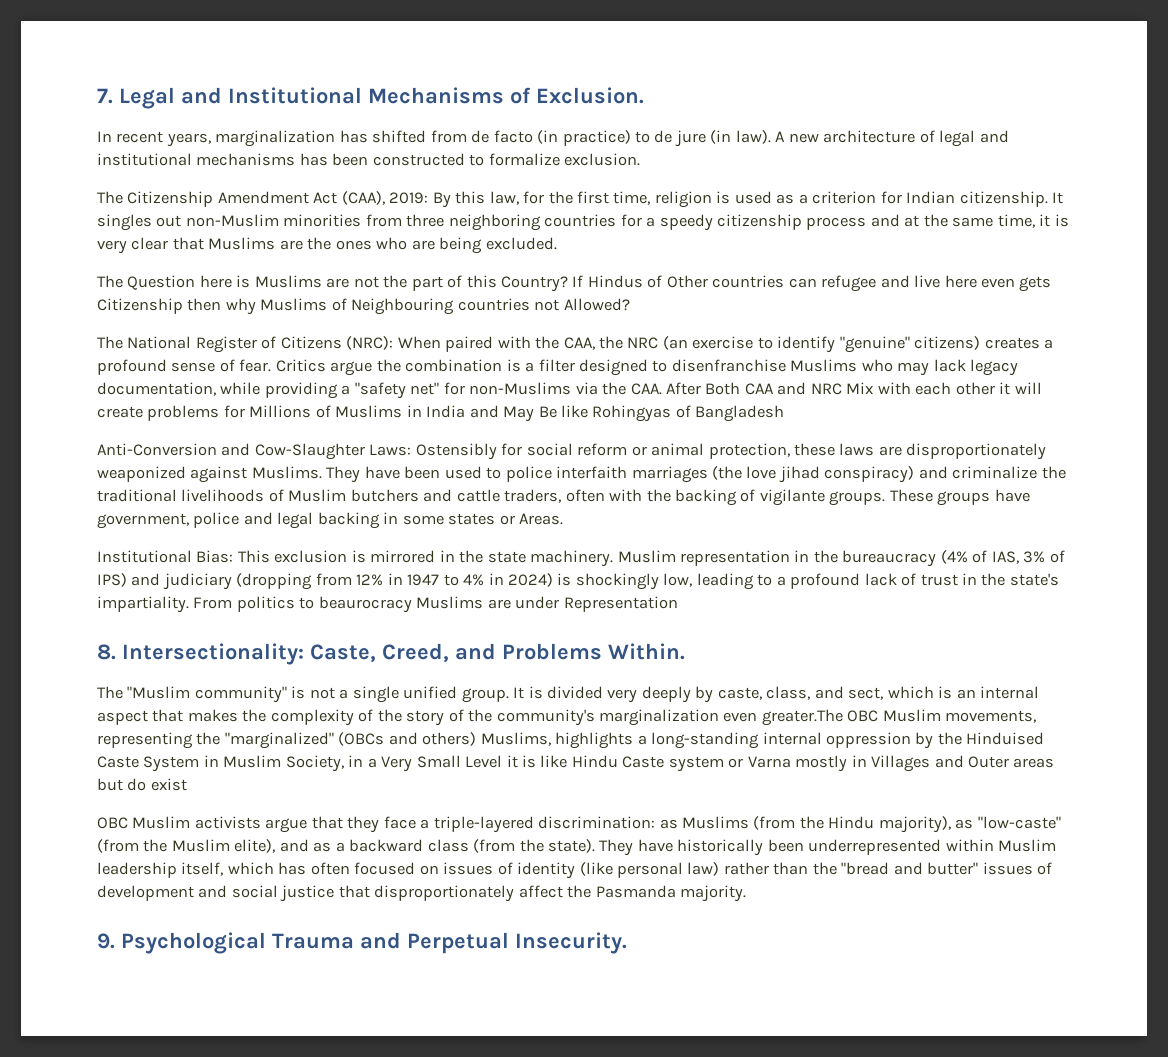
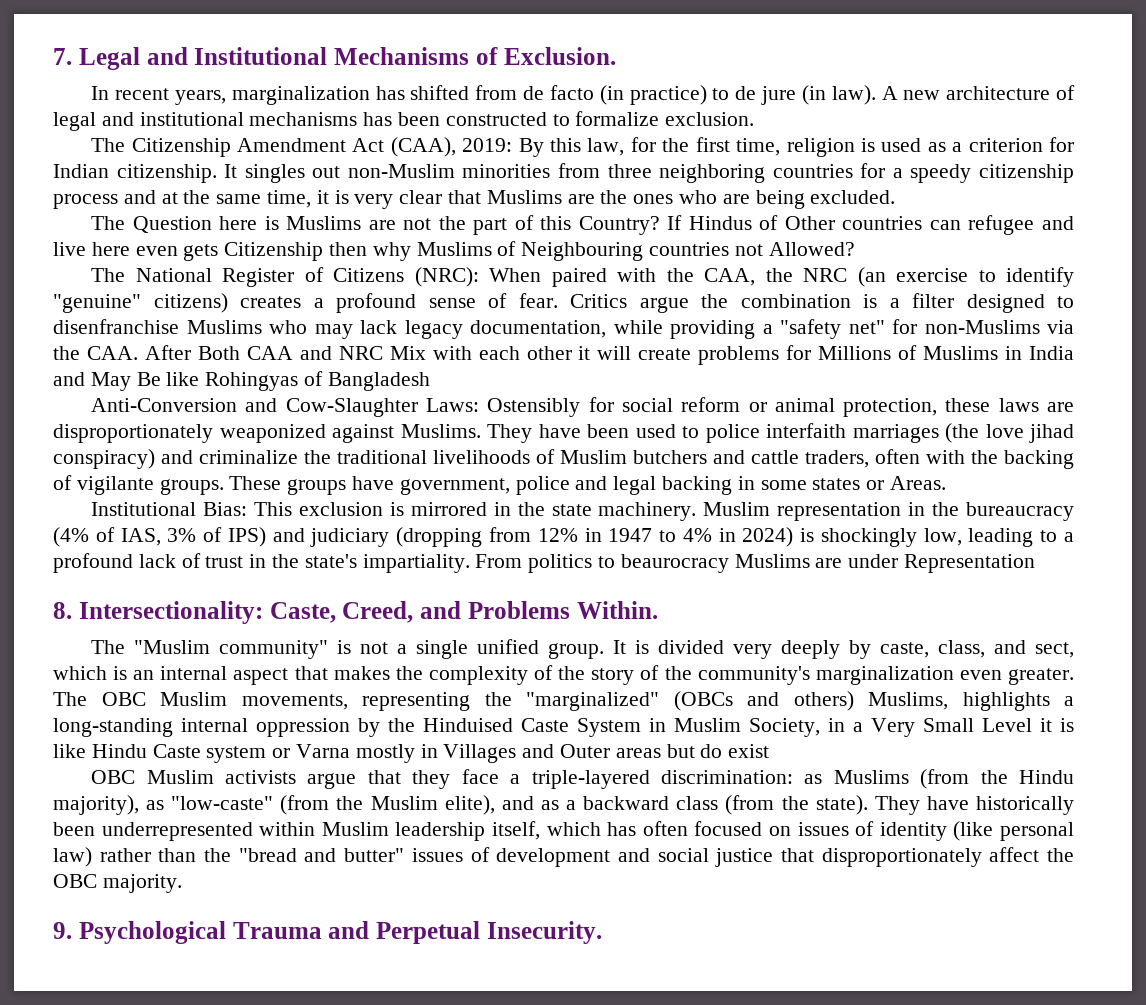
- It is divided very deeply by caste, class, and sect, which is an internal aspect that makes the complexity of the story of the community's marginalization even greater.The OBC Muslim movements, representing the "marginalized" (OBCs and others) Muslims, highlights a long-standing internal oppression by the Hinduised Caste System in Muslim Society, in a Very Small Level it is like Hindu Caste system or Varna mostly in Villages and Outer areas but do exist
+ It is divided very deeply by caste, class, and sect, which is an internal aspect that makes the complexity of the story of the community's marginalization even greater. The OBC Muslim movements, representing the "marginalized" (OBCs and others) Muslims, highlights a long-standing internal oppression by the Hinduised Caste System in Muslim Society, in a Very Small Level it is like Hindu Caste system or Varna mostly in Villages and Outer areas but do exist
- They have historically been underrepresented within Muslim leadership itself, which has often focused on issues of identity (like personal law) rather than the "bread and butter" issues of development and social justice that disproportionately affect the Pasmanda majority.
+ They have historically been underrepresented within Muslim leadership itself, which has often focused on issues of identity (like personal law) rather than the "bread and butter" issues of development and social justice that disproportionately affect the OBC majority.

